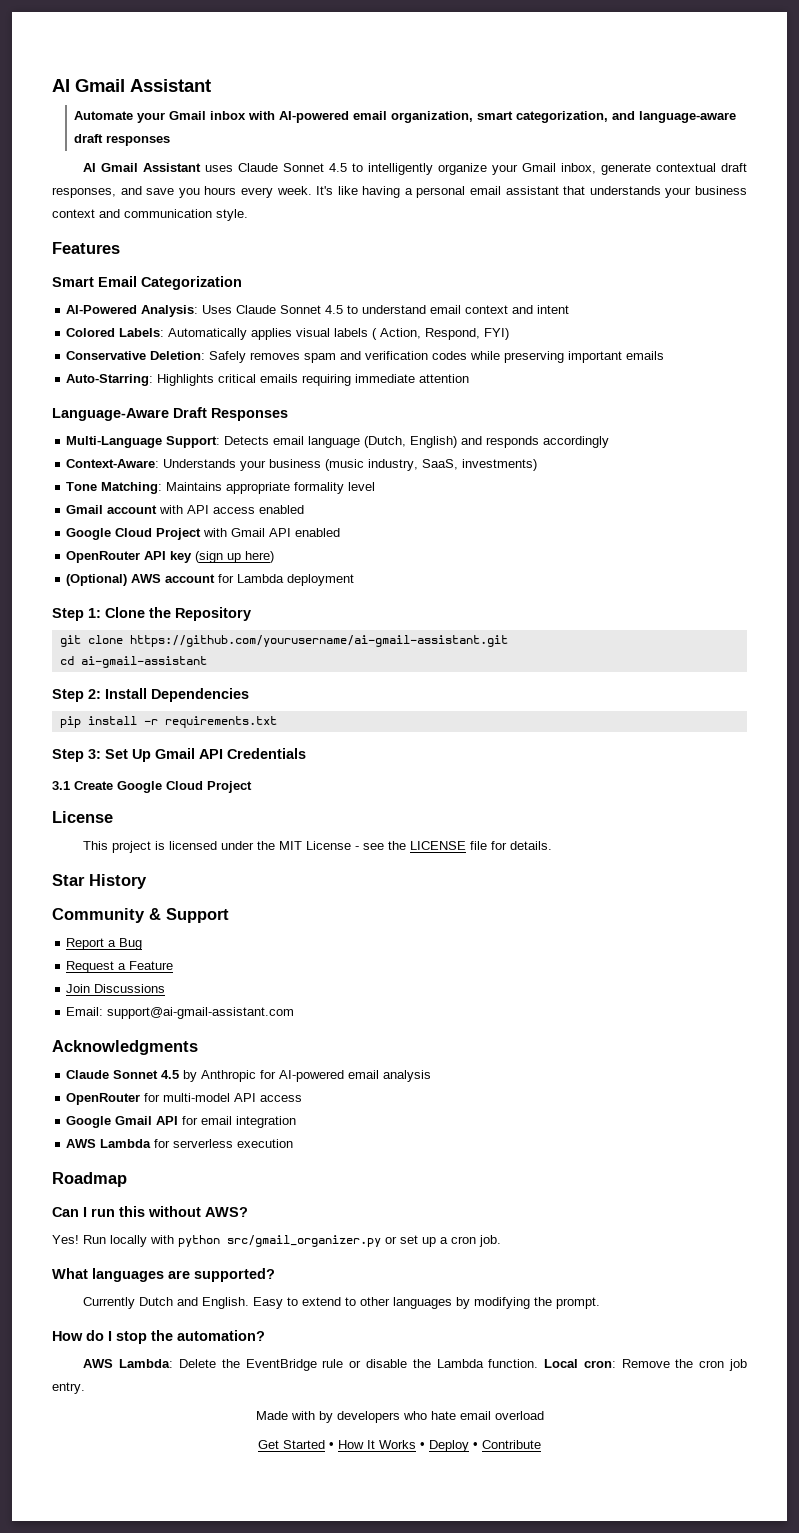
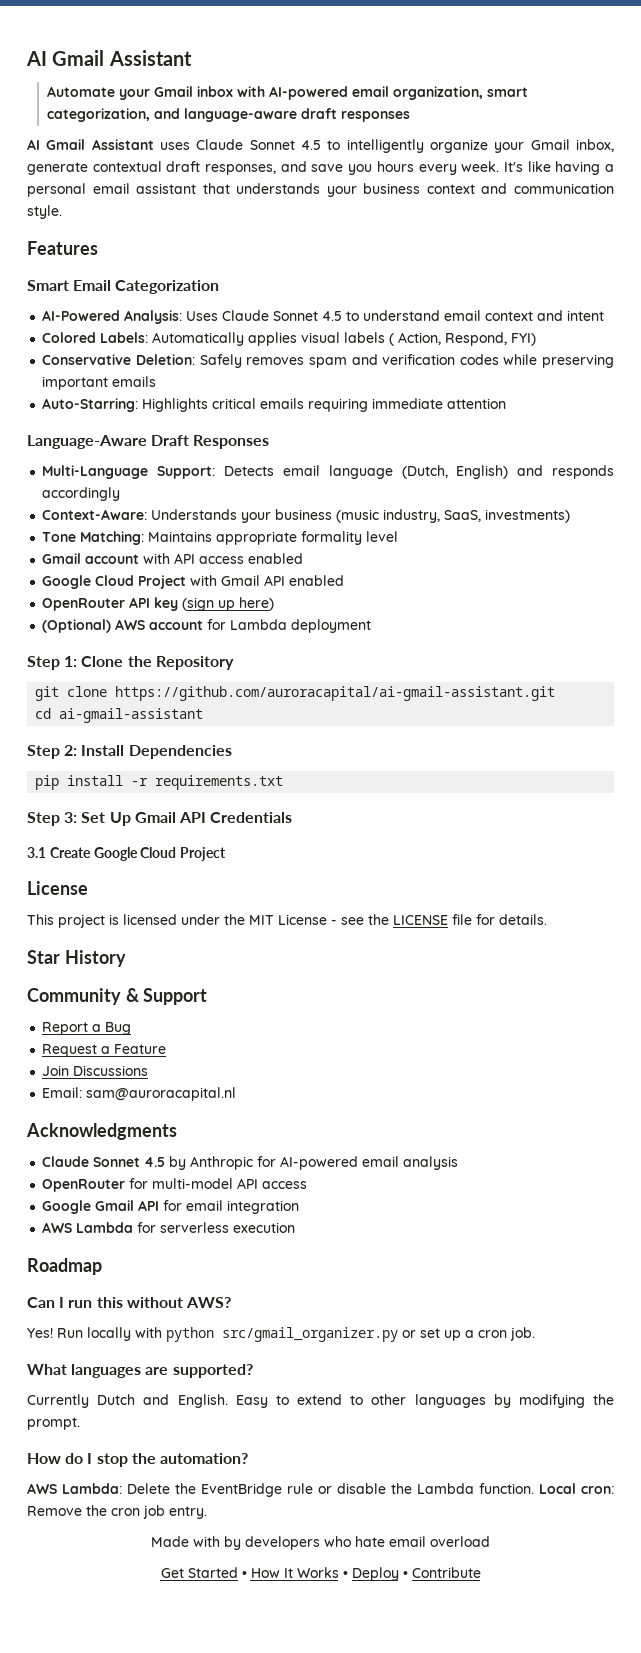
- git clone https://github.com/yourusername/ai-gmail-assistant.git
+ git clone https://github.com/auroracapital/ai-gmail-assistant.git
- Email: support@ai-gmail-assistant.com
+ Email: sam@auroracapital.nl

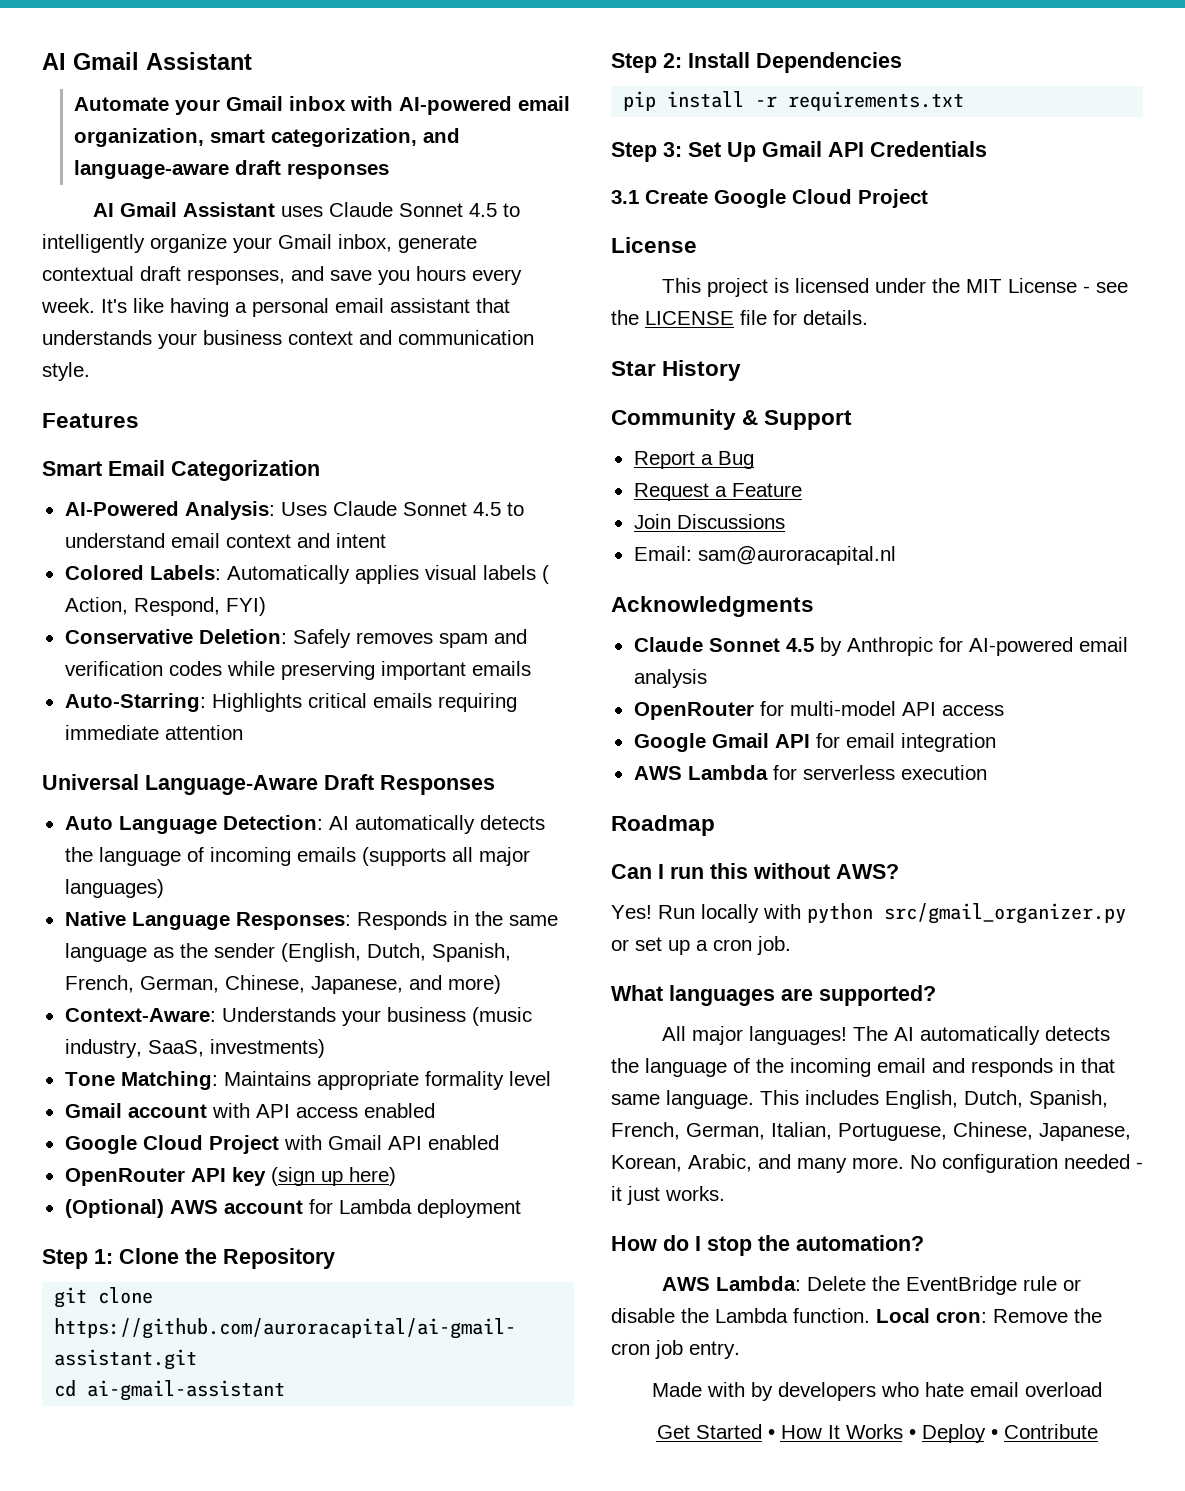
- Language-Aware Draft Responses
+ Universal Language-Aware Draft Responses
- Multi-Language Support: Detects email language (Dutch, English) and responds accordingly
+ Auto Language Detection: AI automatically detects the language of incoming emails (supports all major languages)
+ Native Language Responses: Responds in the same language as the sender (English, Dutch, Spanish, French, German, Chinese, Japanese, and more)
- Currently Dutch and English. Easy to extend to other languages by modifying the prompt.
+ All major languages! The AI automatically detects the language of the incoming email and responds in that same language. This includes English, Dutch, Spanish, French, German, Italian, Portuguese, Chinese, Japanese, Korean, Arabic, and many more. No configuration needed - it just works.

